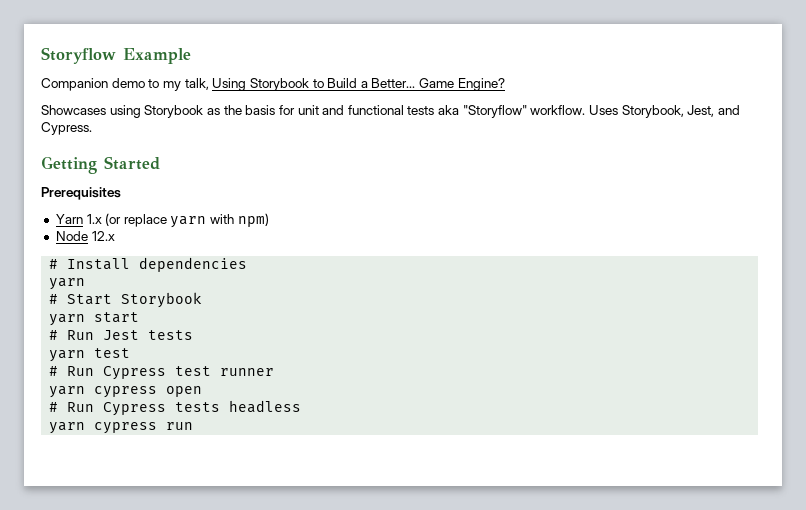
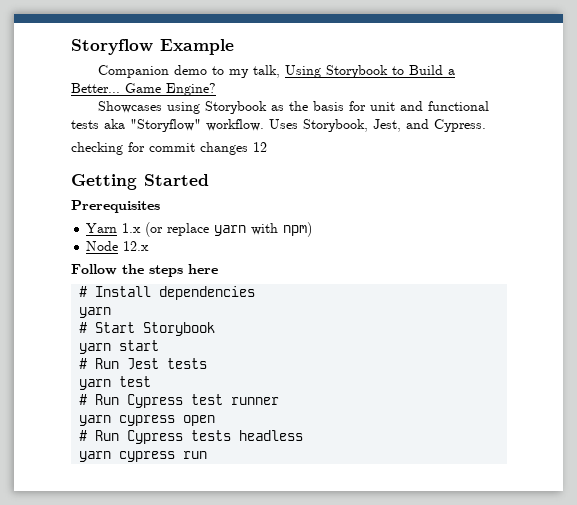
+ checking for commit changes 12
+ Follow the steps here

